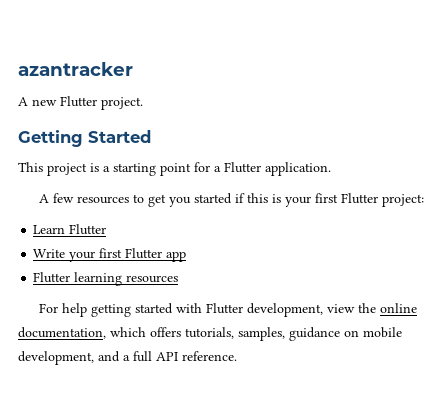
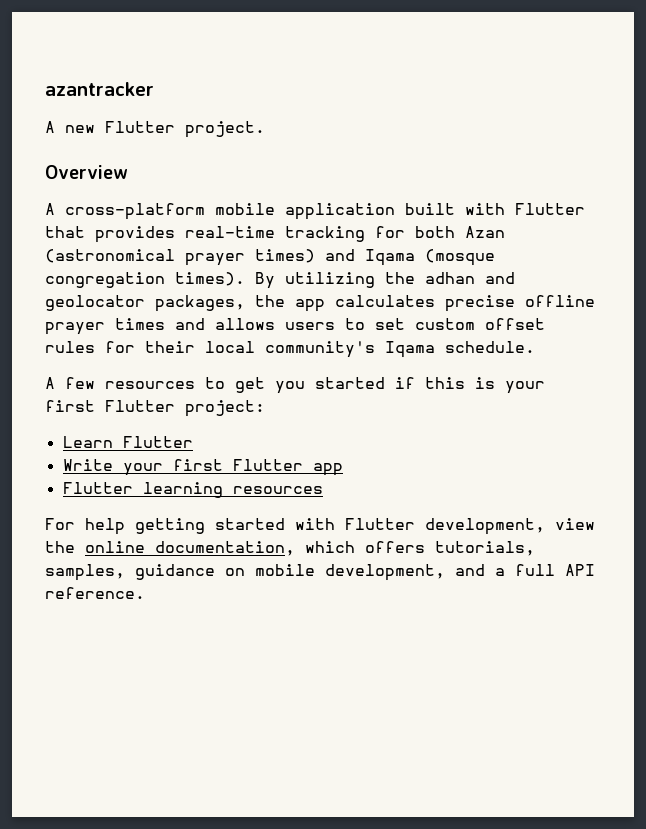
- Getting Started
- This project is a starting point for a Flutter application.
+ Overview
+ A cross-platform mobile application built with Flutter that provides real-time tracking for both Azan (astronomical prayer times) and Iqama (mosque congregation times). By utilizing the adhan and geolocator packages, the app calculates precise offline prayer times and allows users to set custom offset rules for their local community's Iqama schedule.

